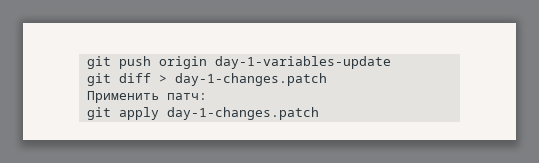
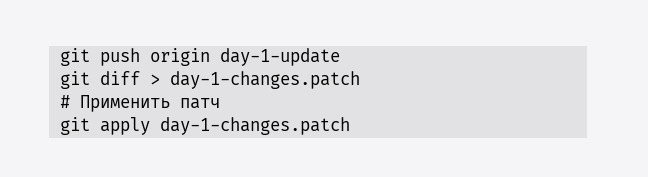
- git push origin day-1-variables-update
+ git push origin day-1-update
- Применить патч:
+ # Применить патч

